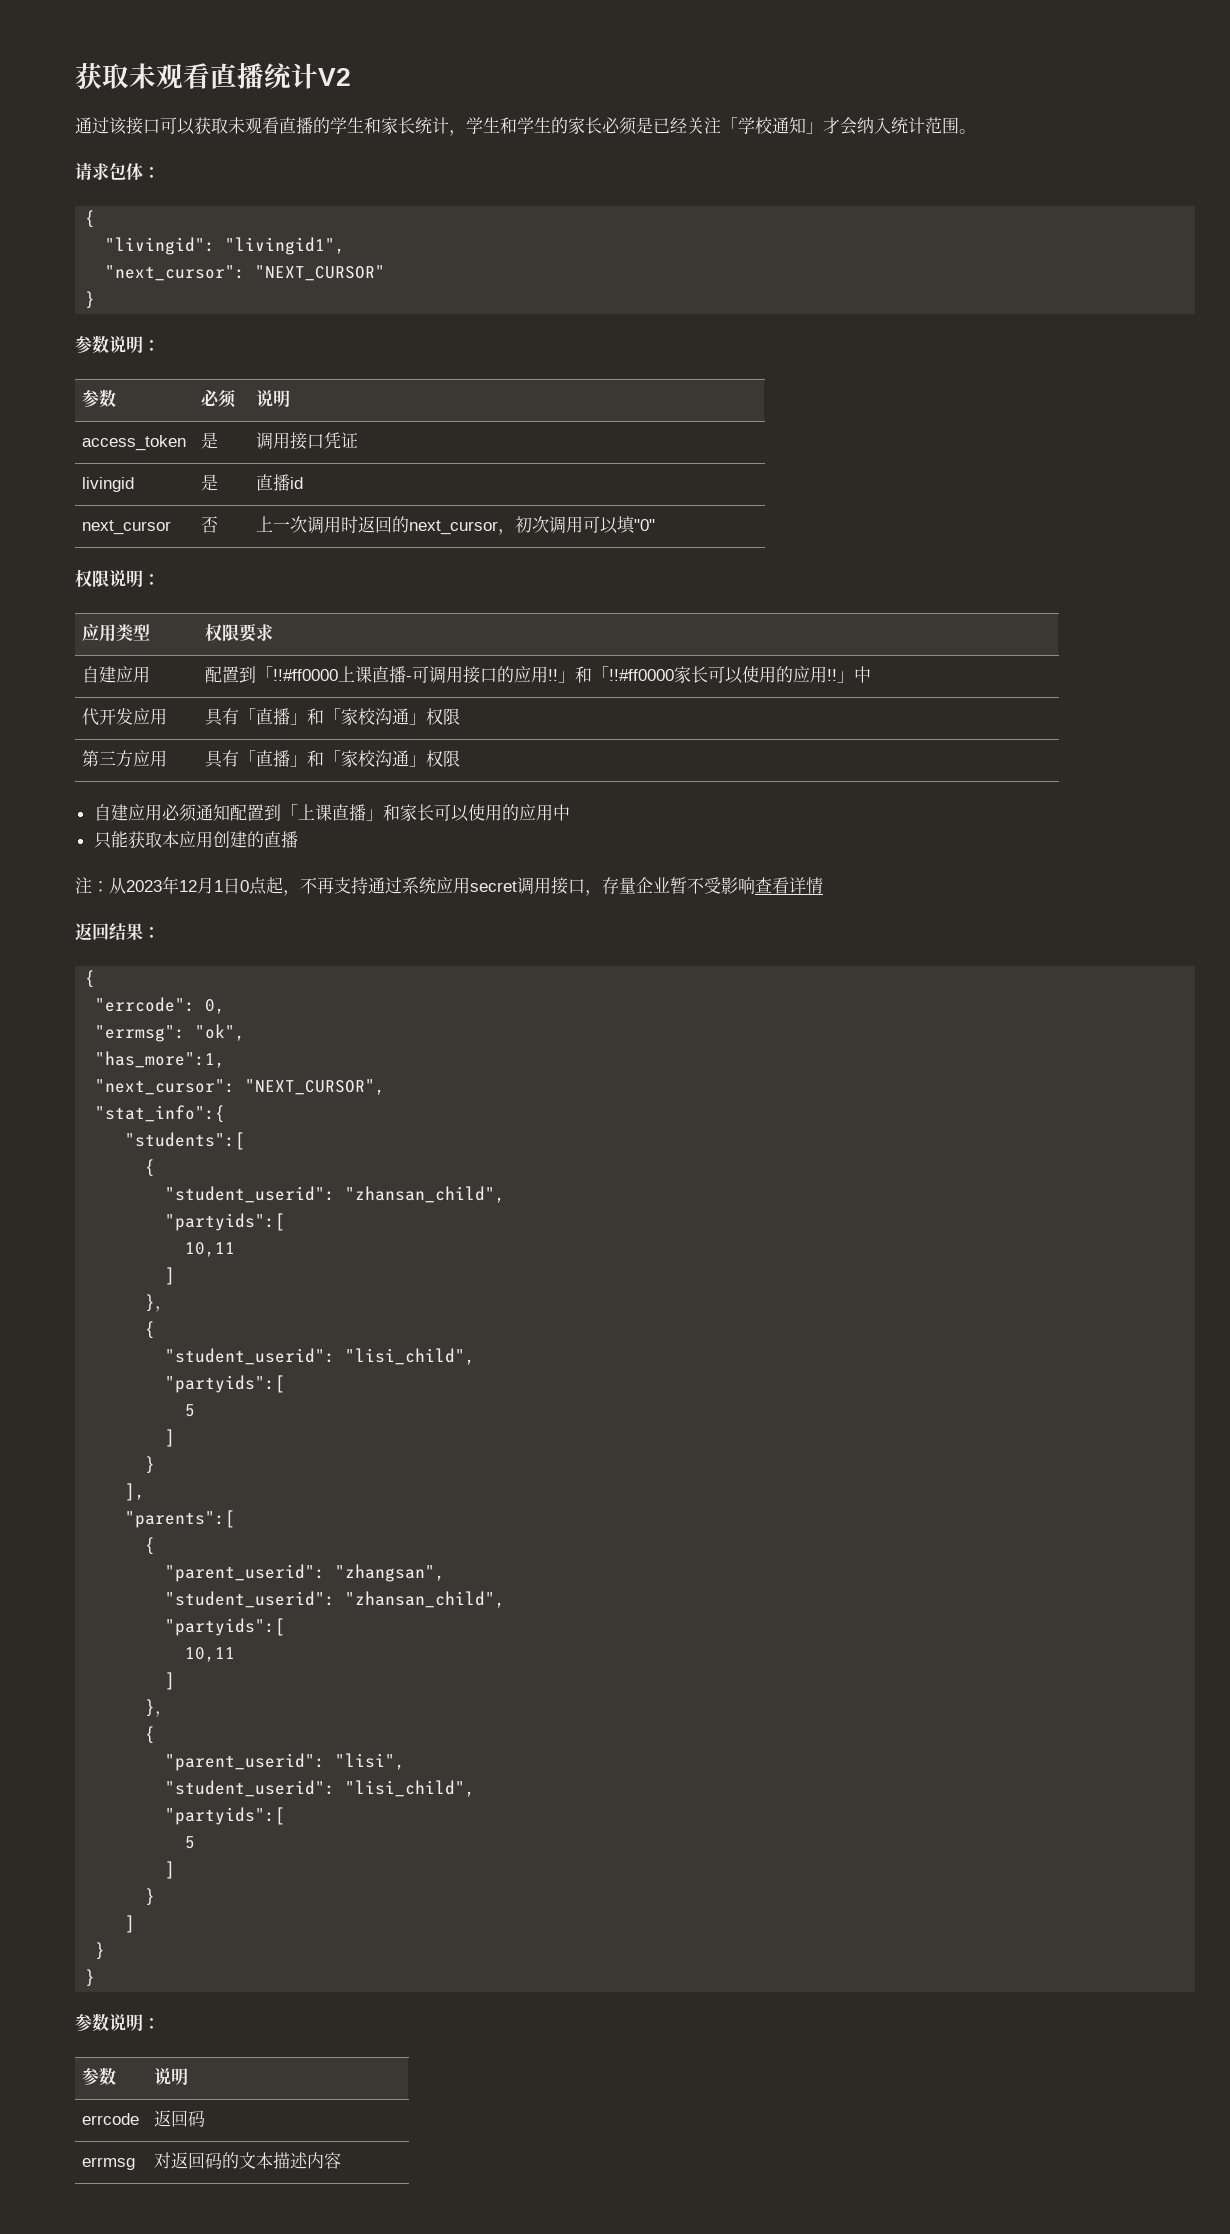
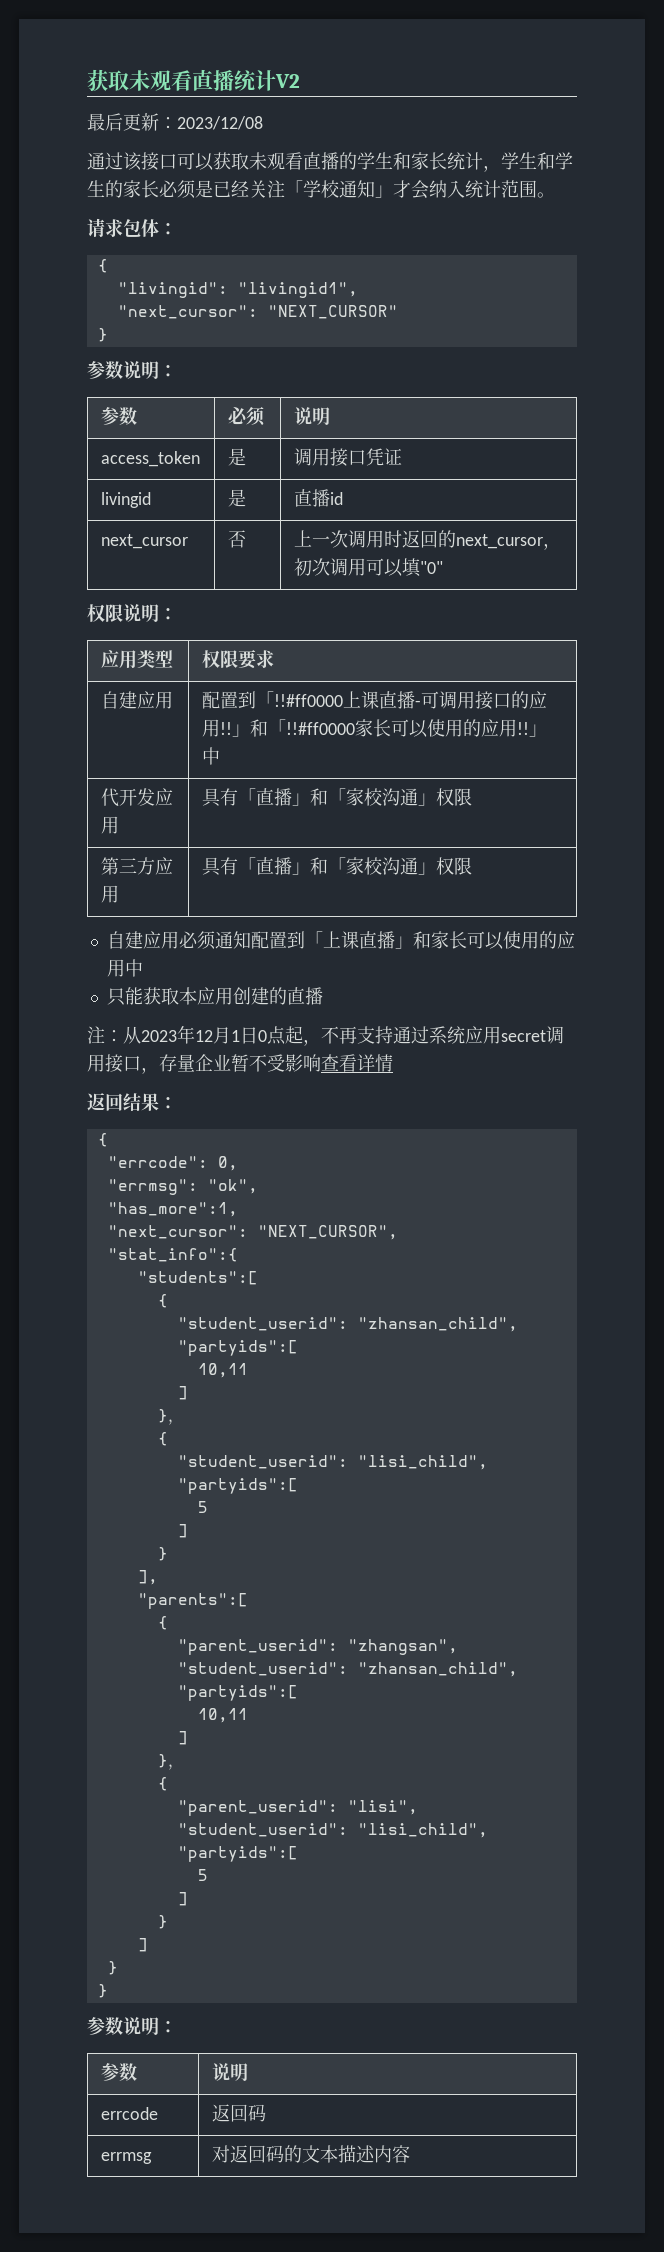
+ 最后更新：2023/12/08

